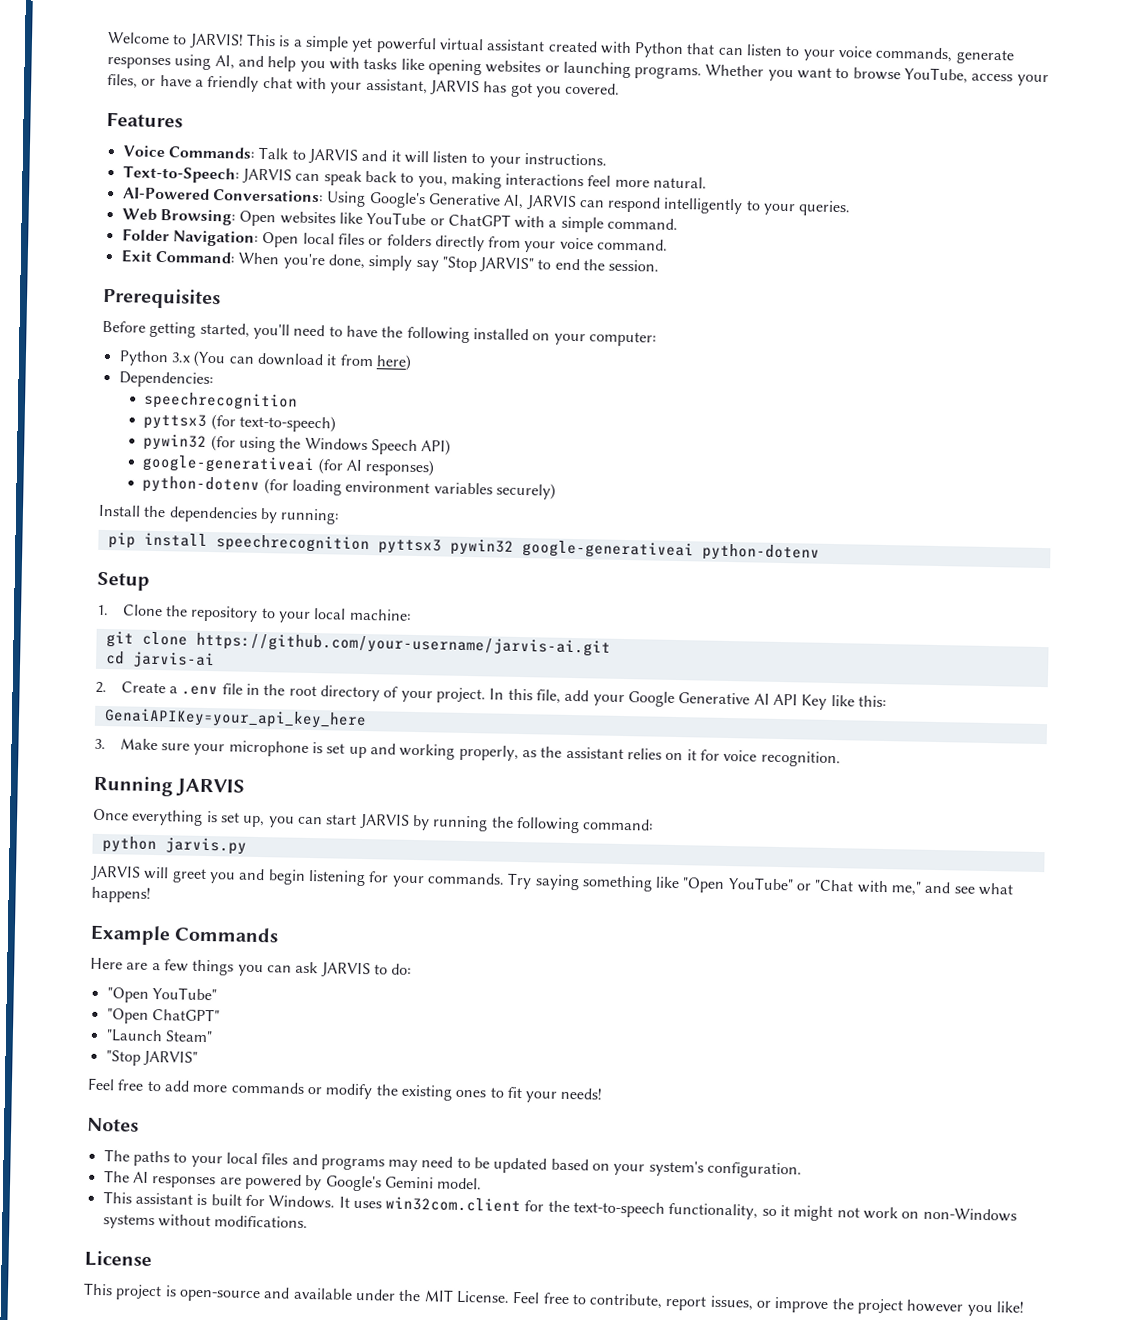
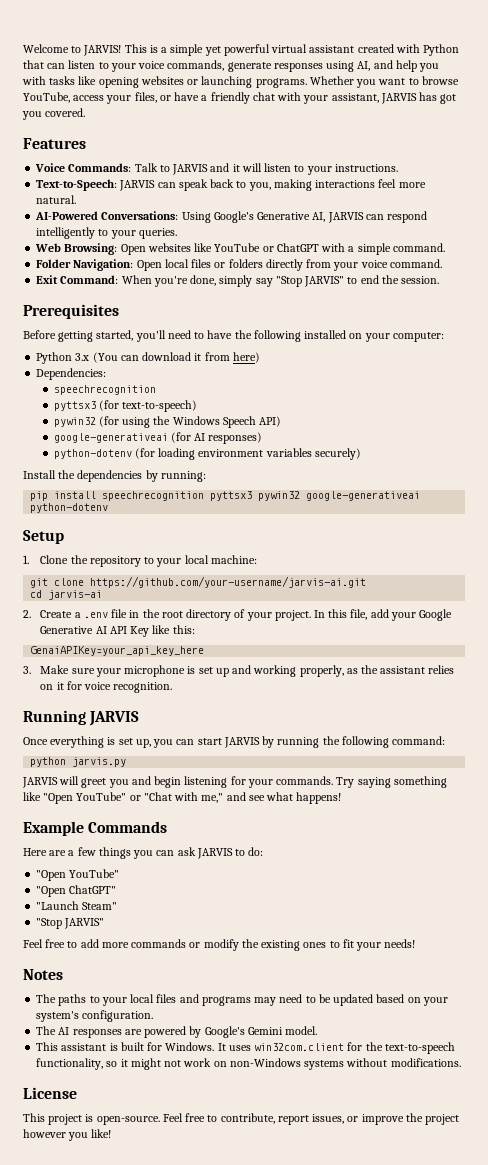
- This project is open-source and available under the MIT License.
+ This project is open-source.

